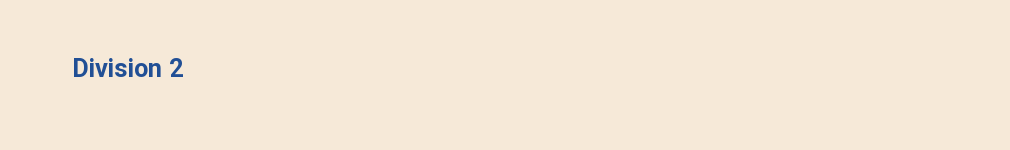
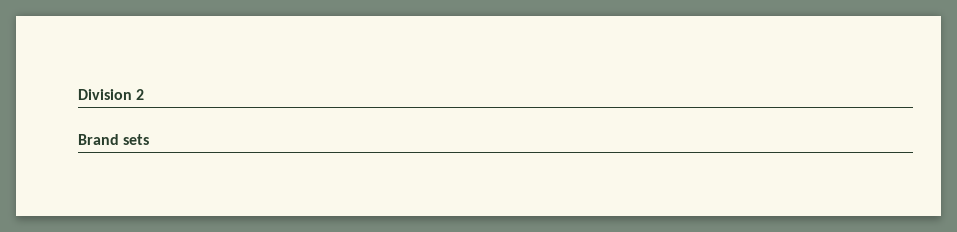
+ Brand sets

